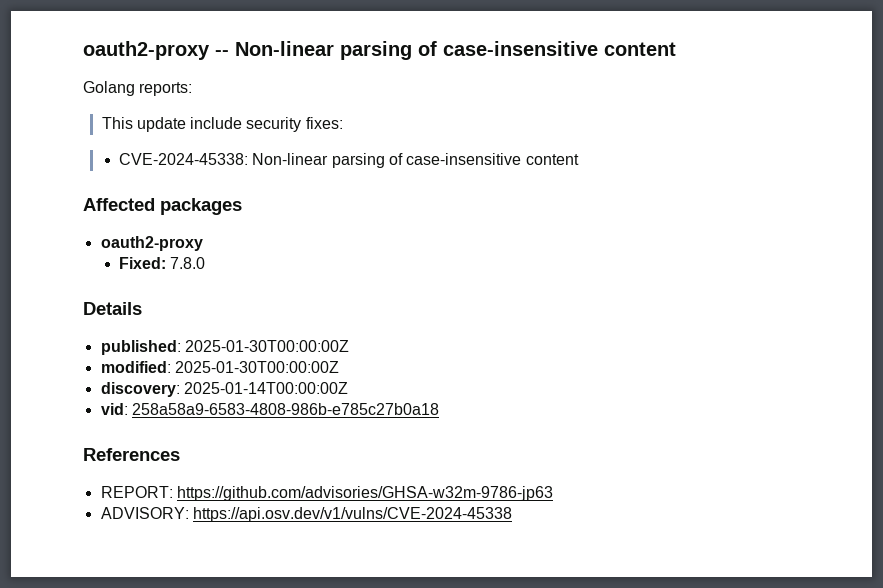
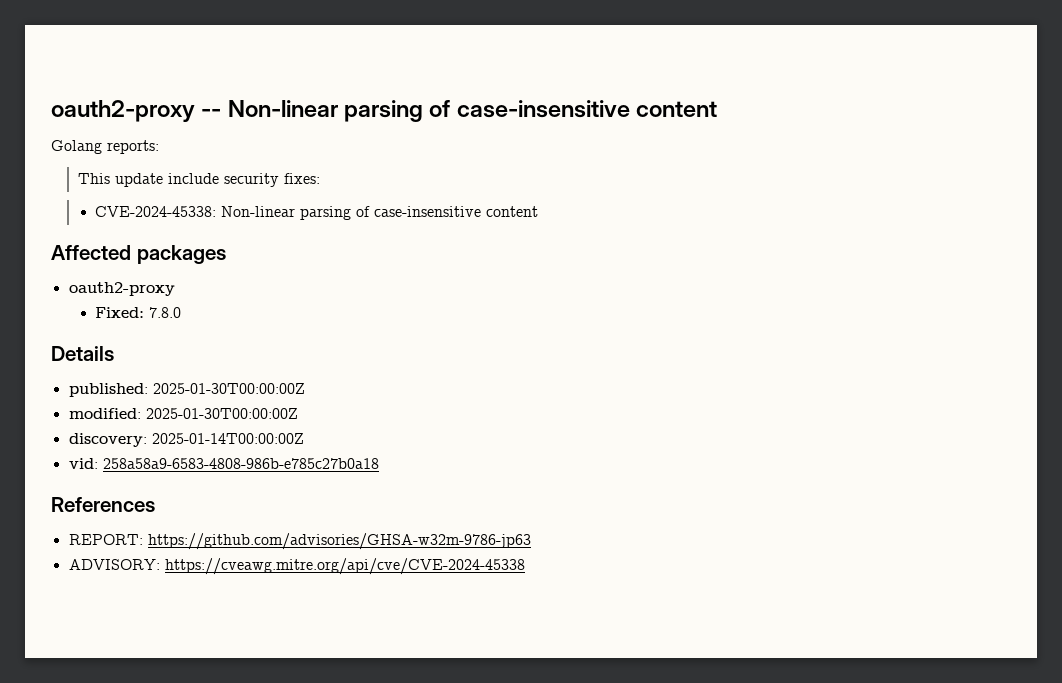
- ADVISORY: https://api.osv.dev/v1/vulns/CVE-2024-45338
+ ADVISORY: https://cveawg.mitre.org/api/cve/CVE-2024-45338

